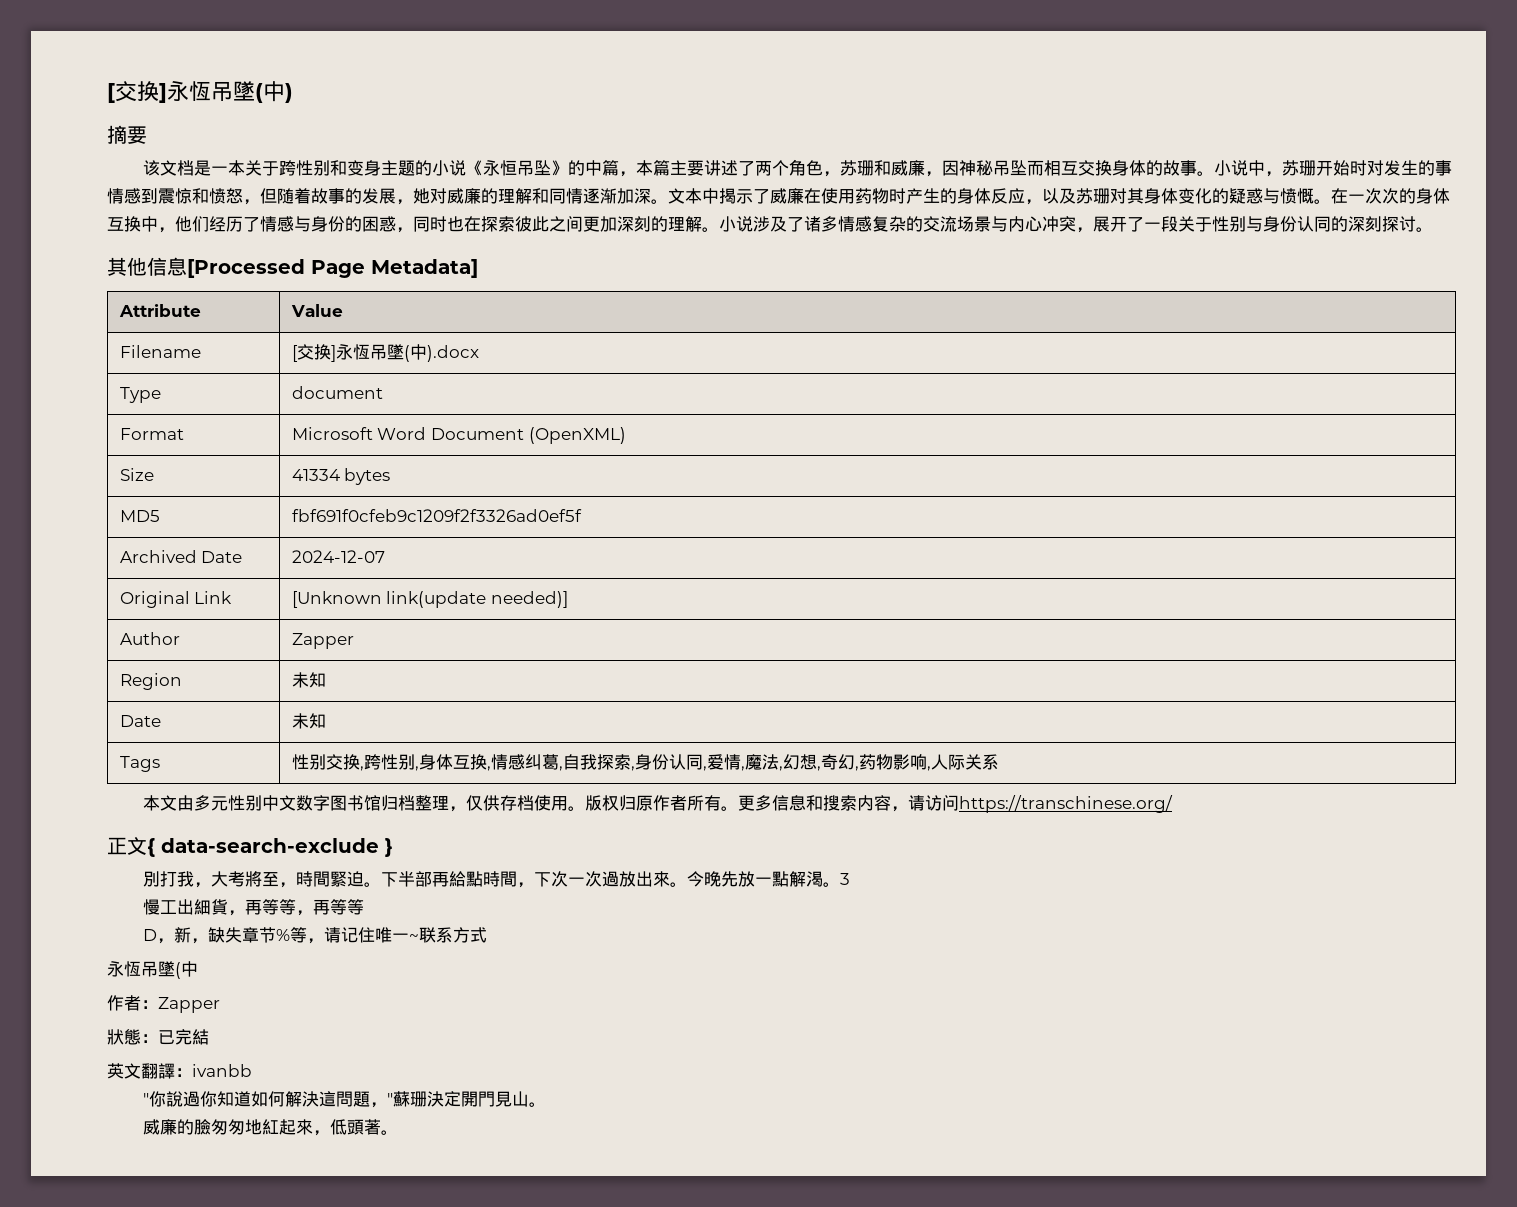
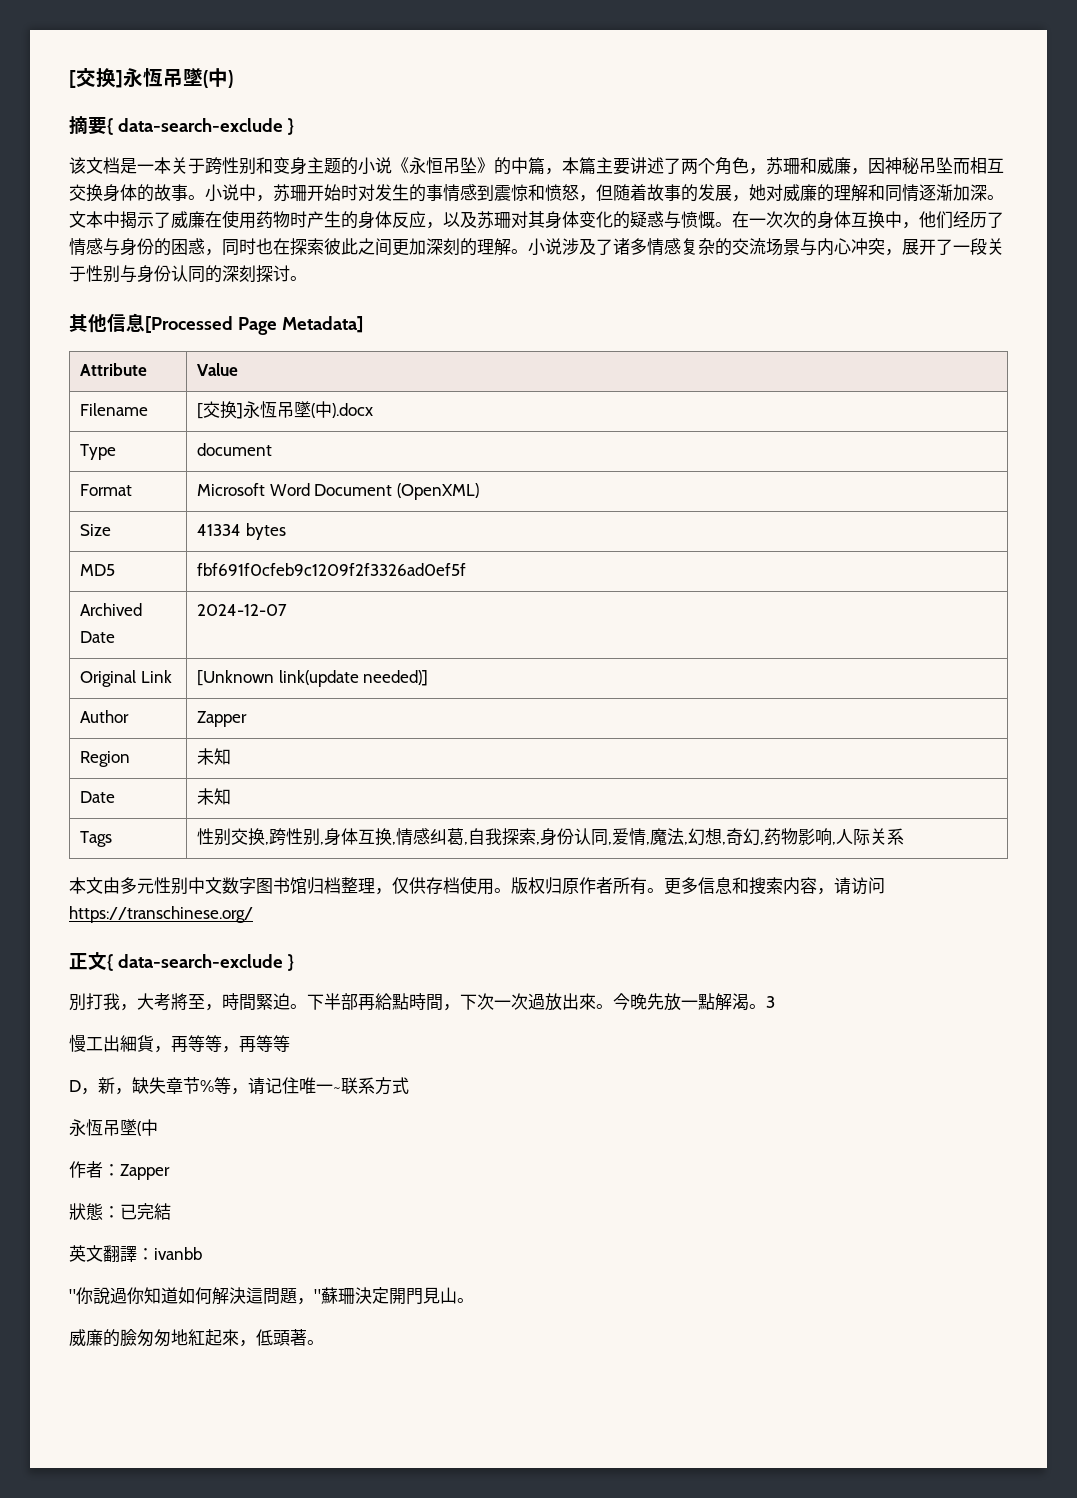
- 摘要
+ 摘要{ data-search-exclude }

